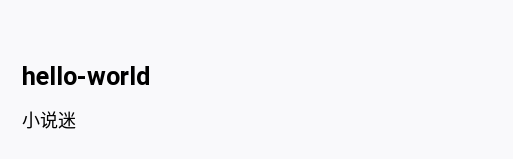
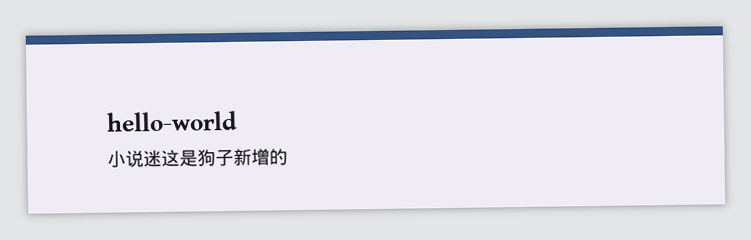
- 小说迷
+ 小说迷这是狗子新增的

